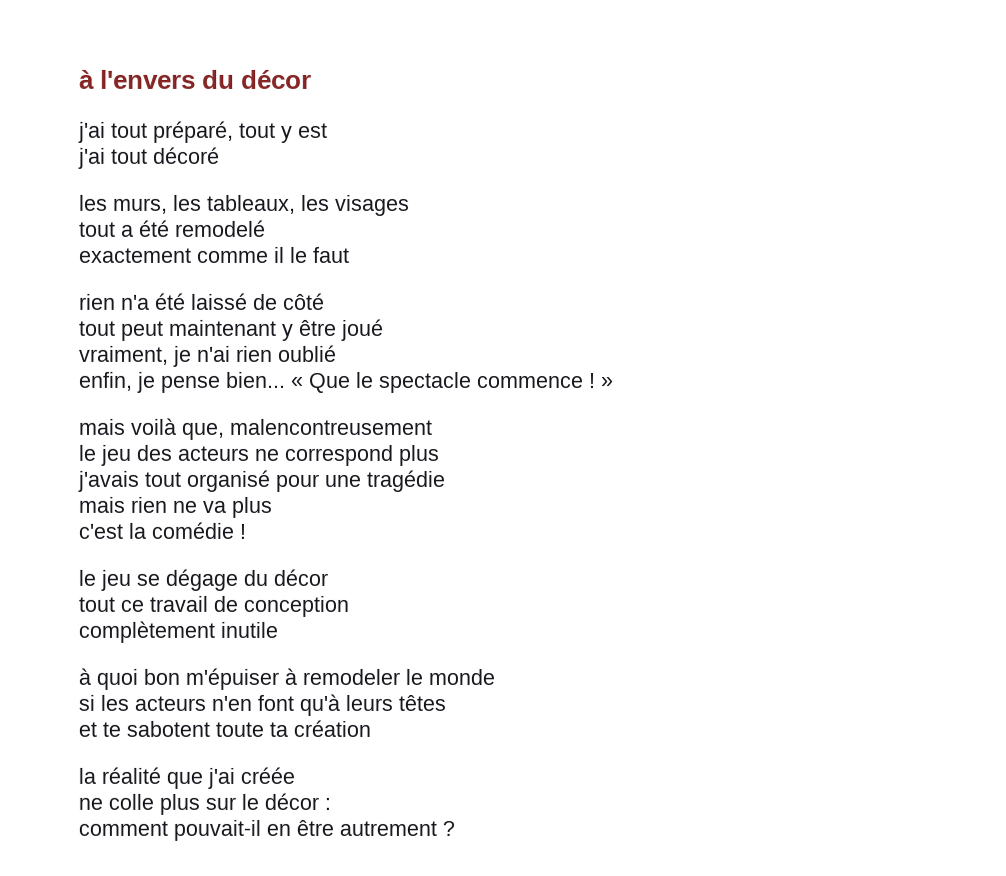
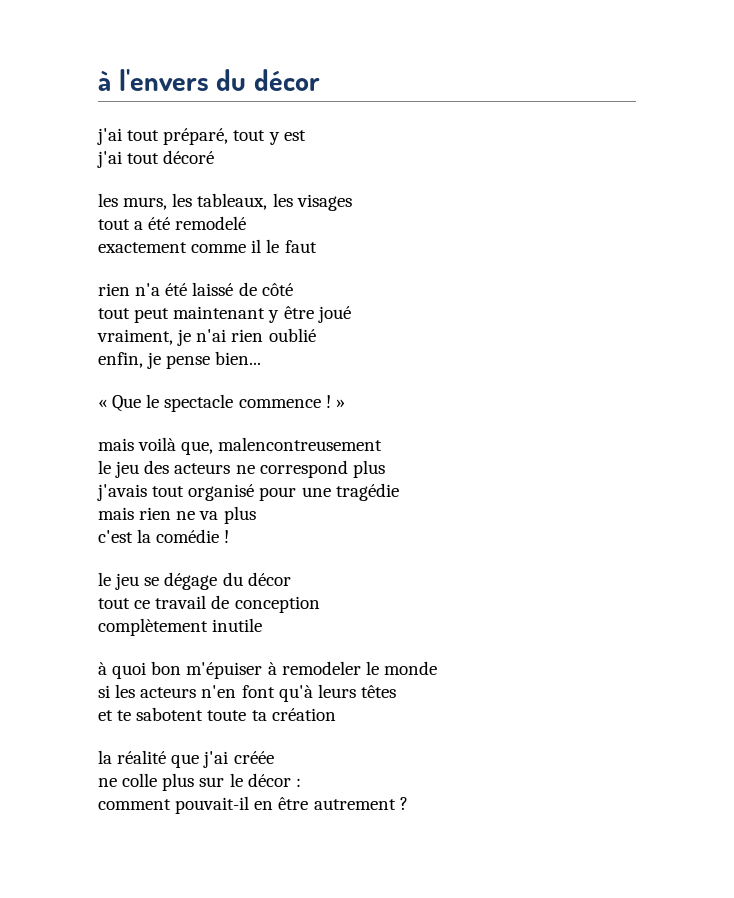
- enfin, je pense bien... « Que le spectacle commence ! »
+ enfin, je pense bien...
+ « Que le spectacle commence ! »

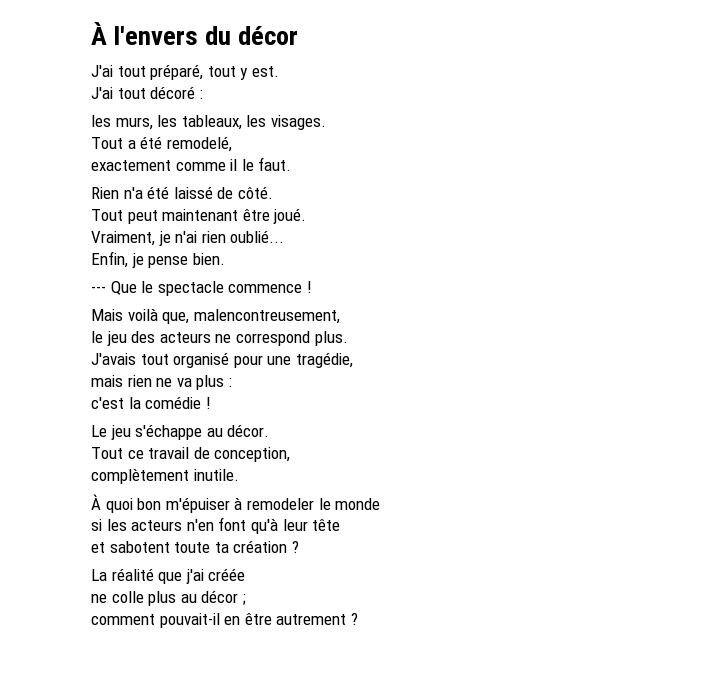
- à l'envers du décor
+ À l'envers du décor
- j'ai tout préparé, tout y est
- j'ai tout décoré
+ J'ai tout préparé, tout y est.
+ J'ai tout décoré :
- les murs, les tableaux, les visages
- tout a été remodelé
+ les murs, les tableaux, les visages.
+ Tout a été remodelé,
- exactement comme il le faut
- rien n'a été laissé de côté
- tout peut maintenant y être joué
- vraiment, je n'ai rien oublié
- enfin, je pense bien...
- « Que le spectacle commence ! »
- mais voilà que, malencontreusement
+ exactement comme il le faut.
+ Rien n'a été laissé de côté.
+ Tout peut maintenant être joué.
+ Vraiment, je n'ai rien oublié...
+ Enfin, je pense bien.
+ --- Que le spectacle commence !
+ Mais voilà que, malencontreusement,
- le jeu des acteurs ne correspond plus
- j'avais tout organisé pour une tragédie
+ le jeu des acteurs ne correspond plus.
+ J'avais tout organisé pour une tragédie,
- mais rien ne va plus
+ mais rien ne va plus :
- le jeu se dégage du décor
- tout ce travail de conception
+ Le jeu s'échappe au décor.
+ Tout ce travail de conception,
- complètement inutile
- à quoi bon m'épuiser à remodeler le monde
+ complètement inutile.
+ À quoi bon m'épuiser à remodeler le monde
- si les acteurs n'en font qu'à leurs têtes
+ si les acteurs n'en font qu'à leur tête
- et te sabotent toute ta création
- la réalité que j'ai créée
+ et sabotent toute ta création ?
+ La réalité que j'ai créée
- ne colle plus sur le décor :
+ ne colle plus au décor ;

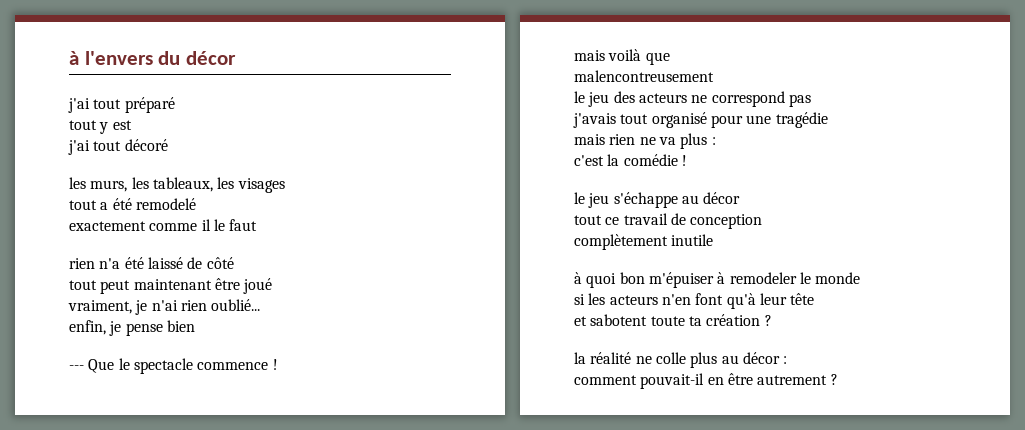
- À l'envers du décor
+ à l'envers du décor
- J'ai tout préparé, tout y est.
- J'ai tout décoré :
+ j'ai tout préparé
+ tout y est
+ j'ai tout décoré
- les murs, les tableaux, les visages.
- Tout a été remodelé,
+ les murs, les tableaux, les visages
+ tout a été remodelé
- exactement comme il le faut.
- Rien n'a été laissé de côté.
- Tout peut maintenant être joué.
- Vraiment, je n'ai rien oublié...
+ exactement comme il le faut
+ rien n'a été laissé de côté
+ tout peut maintenant être joué
+ vraiment, je n'ai rien oublié...
- Enfin, je pense bien.
+ enfin, je pense bien
- Mais voilà que, malencontreusement,
+ mais voilà que
+ malencontreusement
- le jeu des acteurs ne correspond plus.
- J'avais tout organisé pour une tragédie,
+ le jeu des acteurs ne correspond pas
+ j'avais tout organisé pour une tragédie
- Le jeu s'échappe au décor.
- Tout ce travail de conception,
+ le jeu s'échappe au décor
+ tout ce travail de conception
- complètement inutile.
- À quoi bon m'épuiser à remodeler le monde
+ complètement inutile
+ à quoi bon m'épuiser à remodeler le monde
- La réalité que j'ai créée
- ne colle plus au décor ;
+ la réalité ne colle plus au décor :

